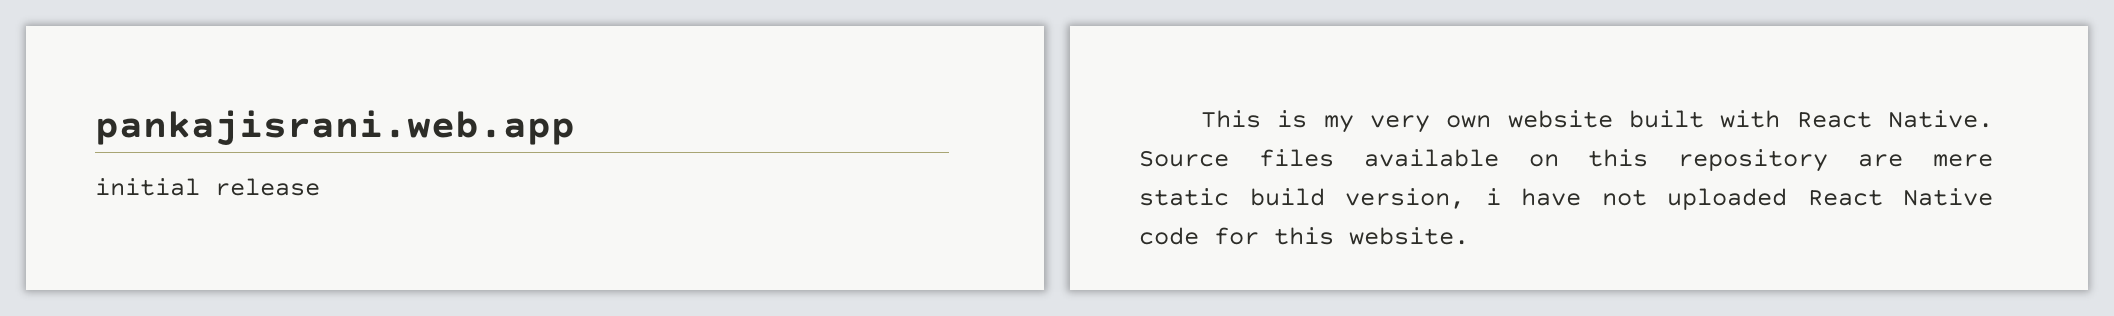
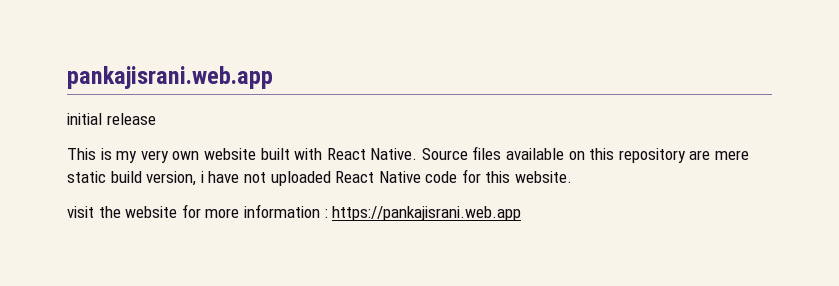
+ visit the website for more information : https://pankajisrani.web.app

